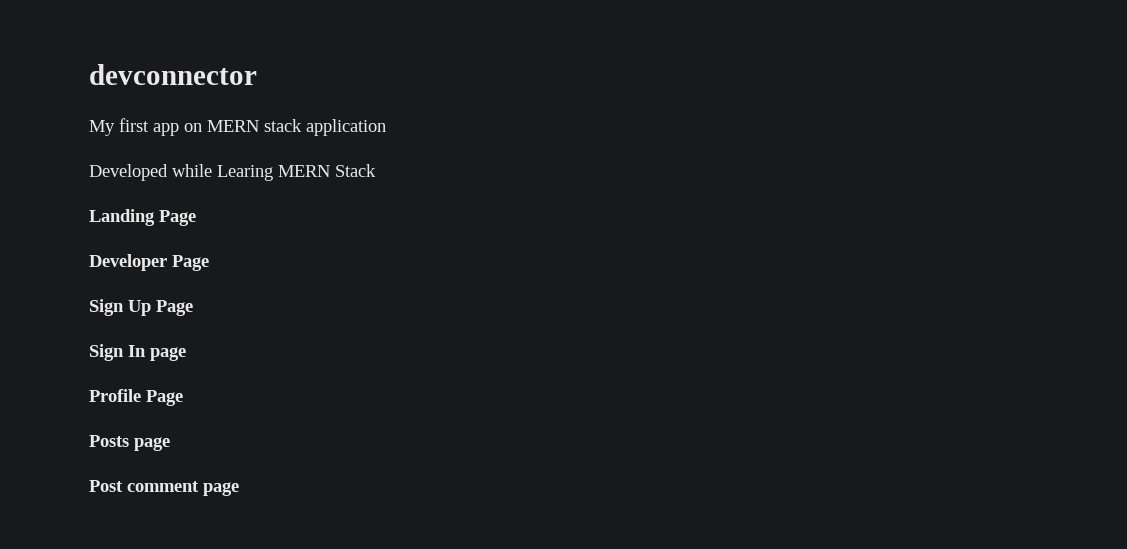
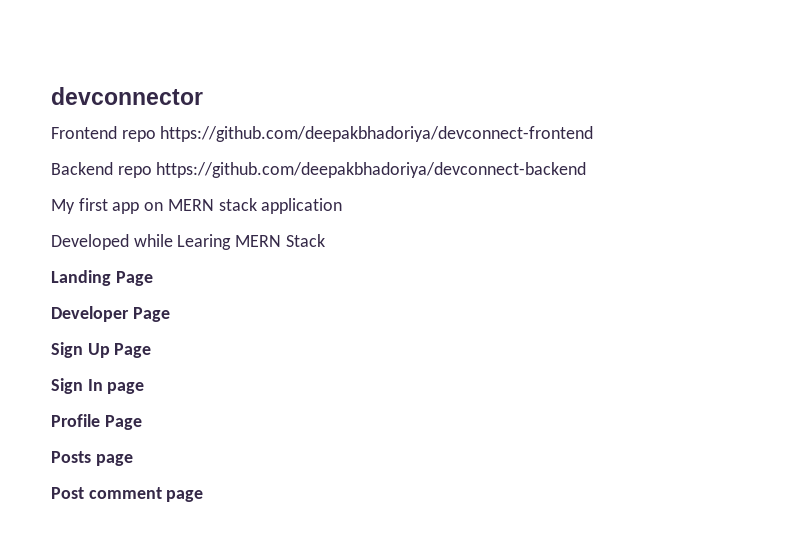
+ Frontend repo https://github.com/deepakbhadoriya/devconnect-frontend
+ Backend repo https://github.com/deepakbhadoriya/devconnect-backend

